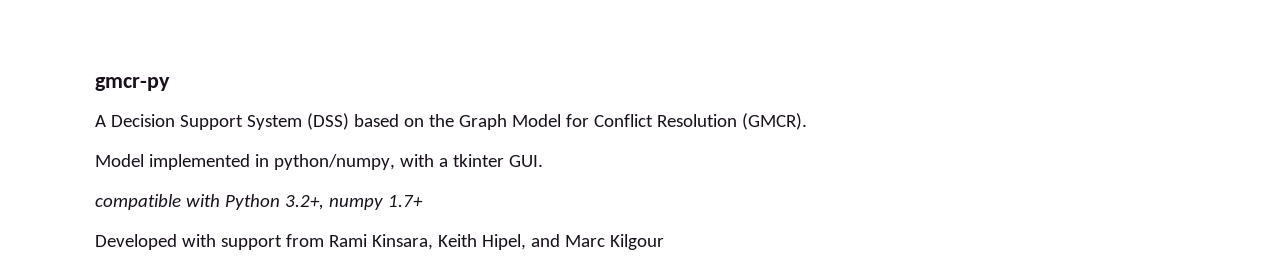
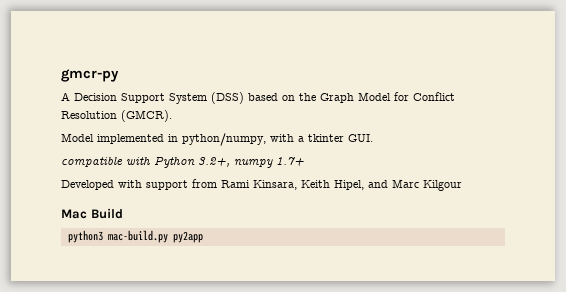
+ Mac Build
+ python3 mac-build.py py2app

